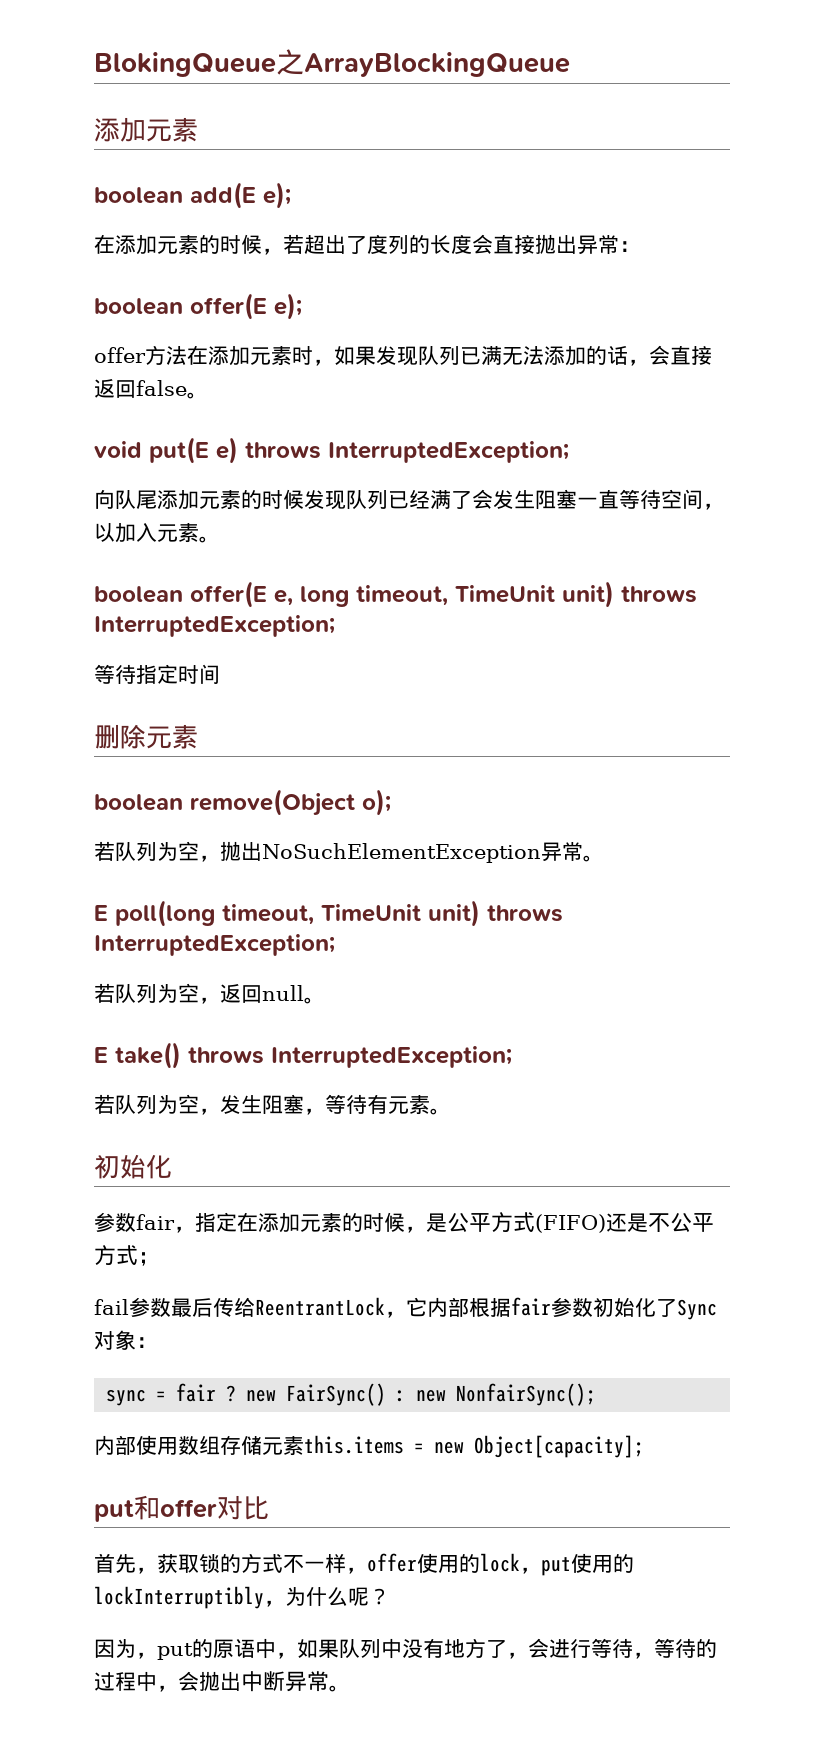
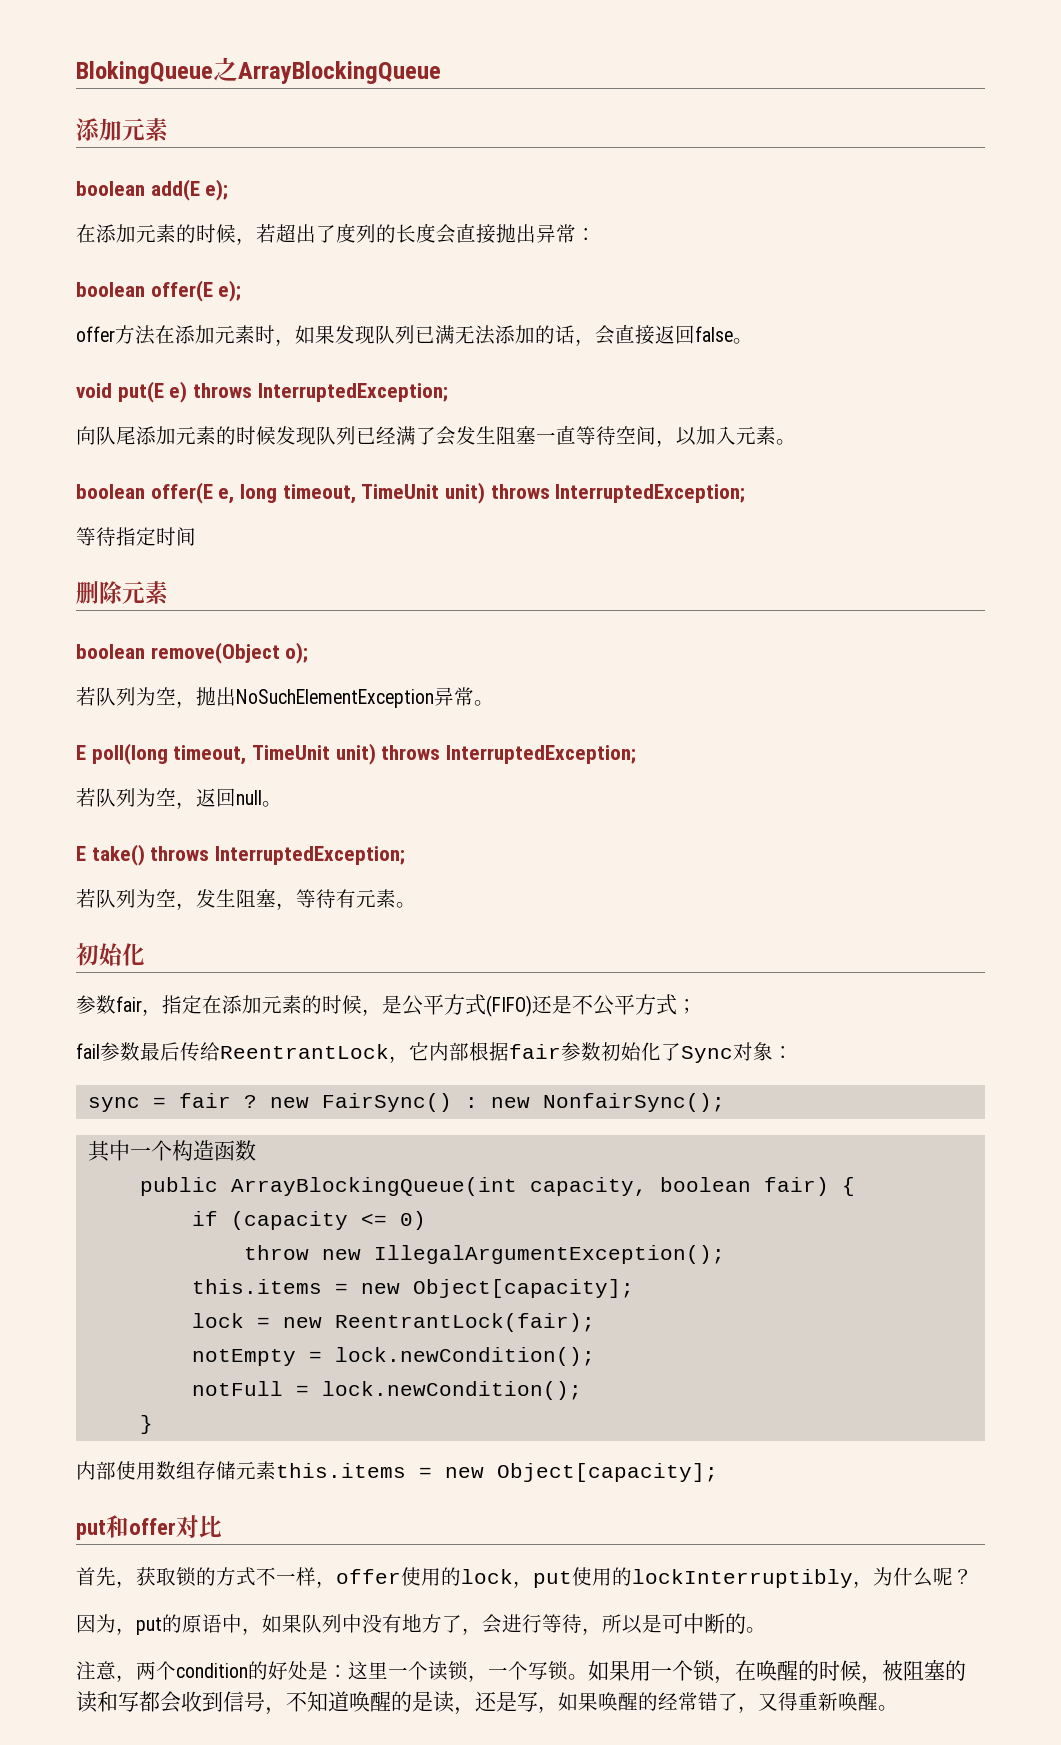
+ 其中一个构造函数
+ public ArrayBlockingQueue(int capacity, boolean fair) {
+ if (capacity <= 0)
+ throw new IllegalArgumentException();
+ this.items = new Object[capacity];
+ lock = new ReentrantLock(fair);
+ notEmpty = lock.newCondition();
+ notFull = lock.newCondition();
+ }
- 因为，put的原语中，如果队列中没有地方了，会进行等待，等待的过程中，会抛出中断异常。
+ 因为，put的原语中，如果队列中没有地方了，会进行等待，所以是可中断的。
+ 注意，两个condition的好处是：这里一个读锁，一个写锁。如果用一个锁，在唤醒的时候，被阻塞的读和写都会收到信号，不知道唤醒的是读，还是写，如果唤醒的经常错了，又得重新唤醒。

